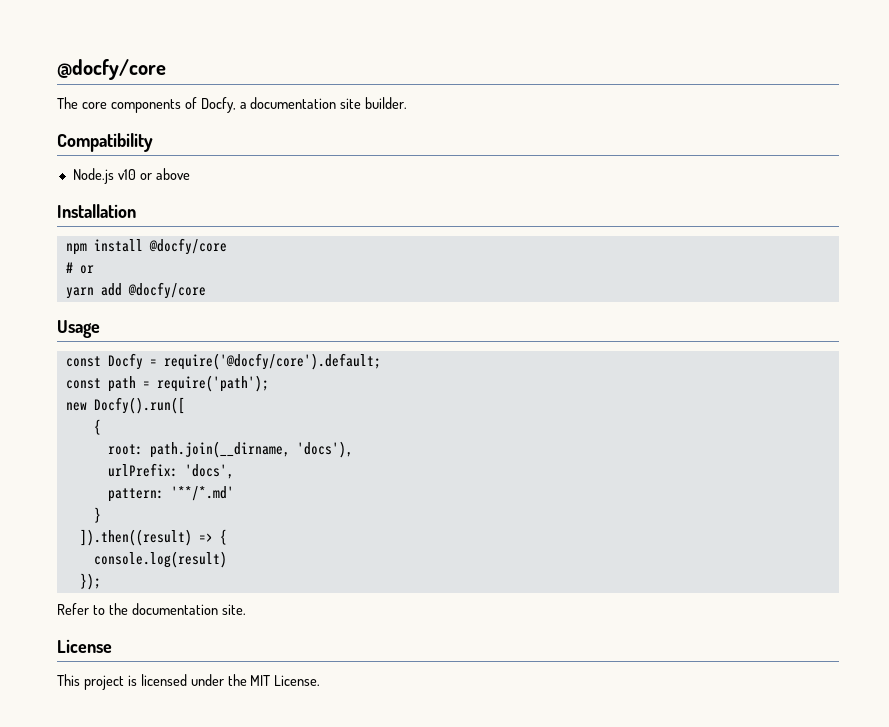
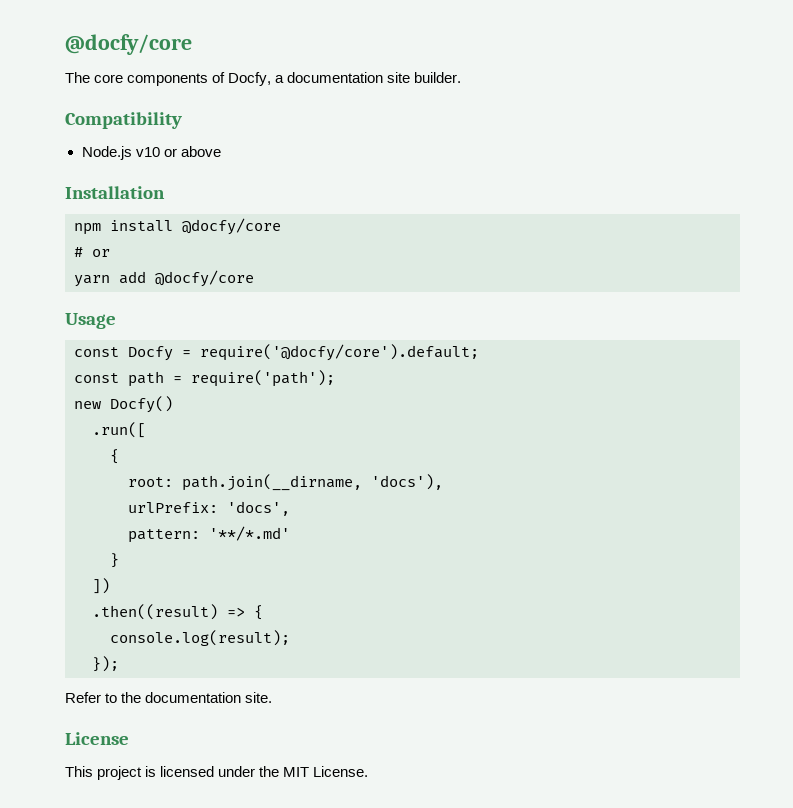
- new Docfy().run([
+ new Docfy()
+ .run([
- ]).then((result) => {
+ ])
+ .then((result) => {
- console.log(result)
+ console.log(result);

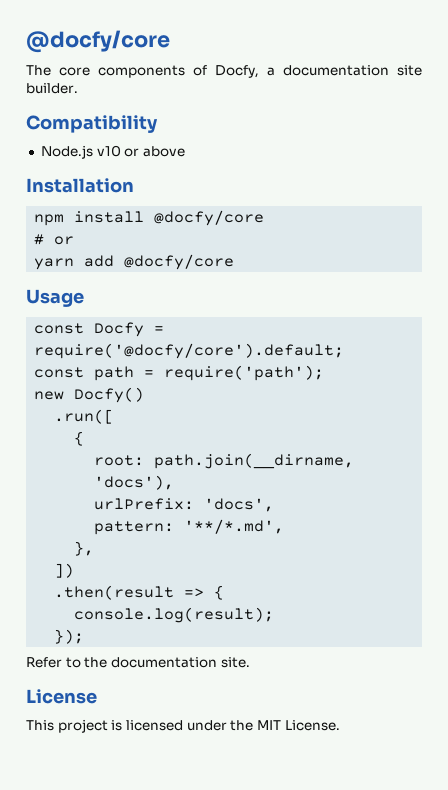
- pattern: '**/*.md'
- }
+ pattern: '**/*.md',
+ },
- .then((result) => {
+ .then(result => {

